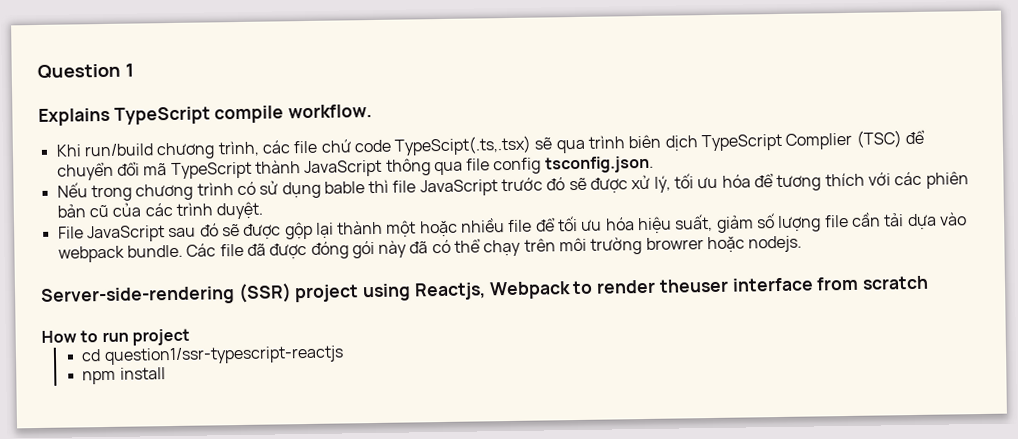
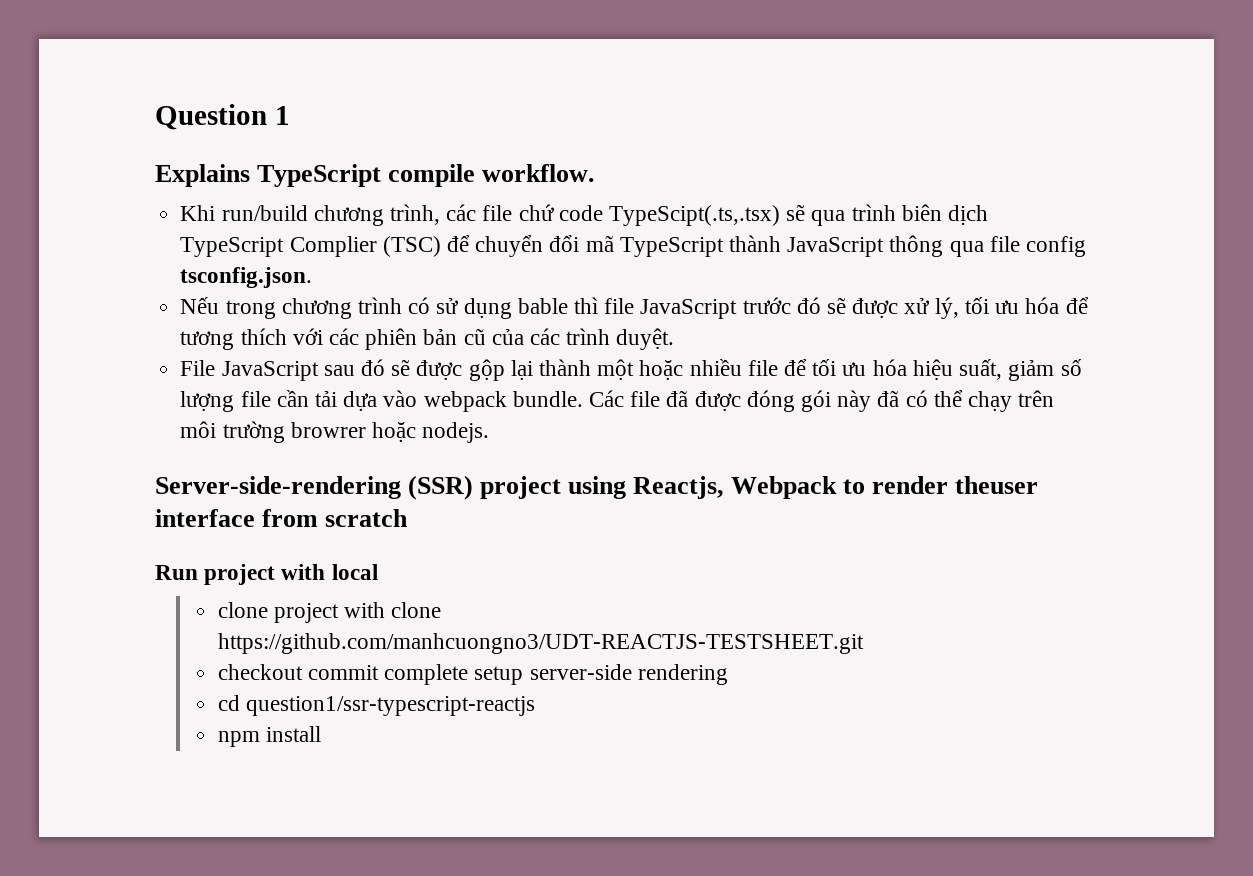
- How to run project
+ Run project with local
+ clone project with clone https://github.com/manhcuongno3/UDT-REACTJS-TESTSHEET.git
+ checkout commit complete setup server-side rendering

